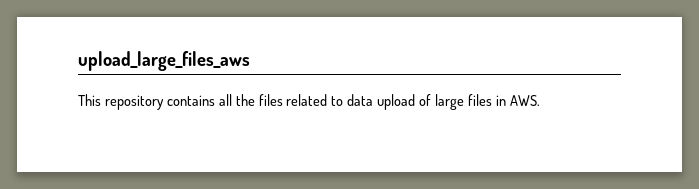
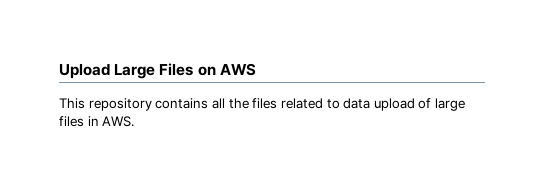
- upload_large_files_aws
+ Upload Large Files on AWS

